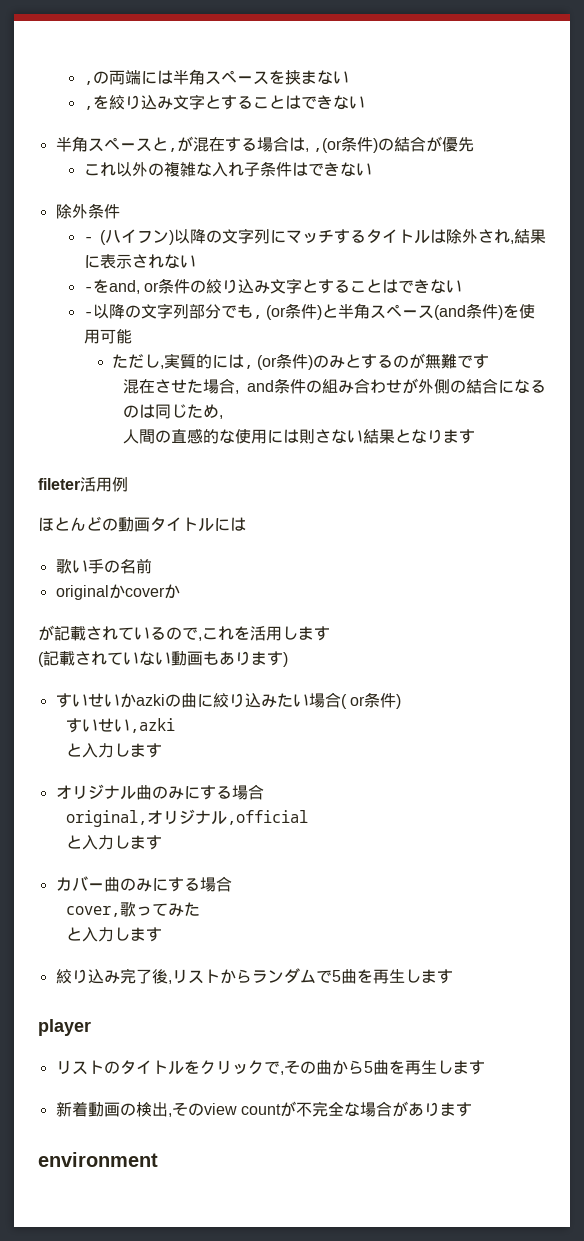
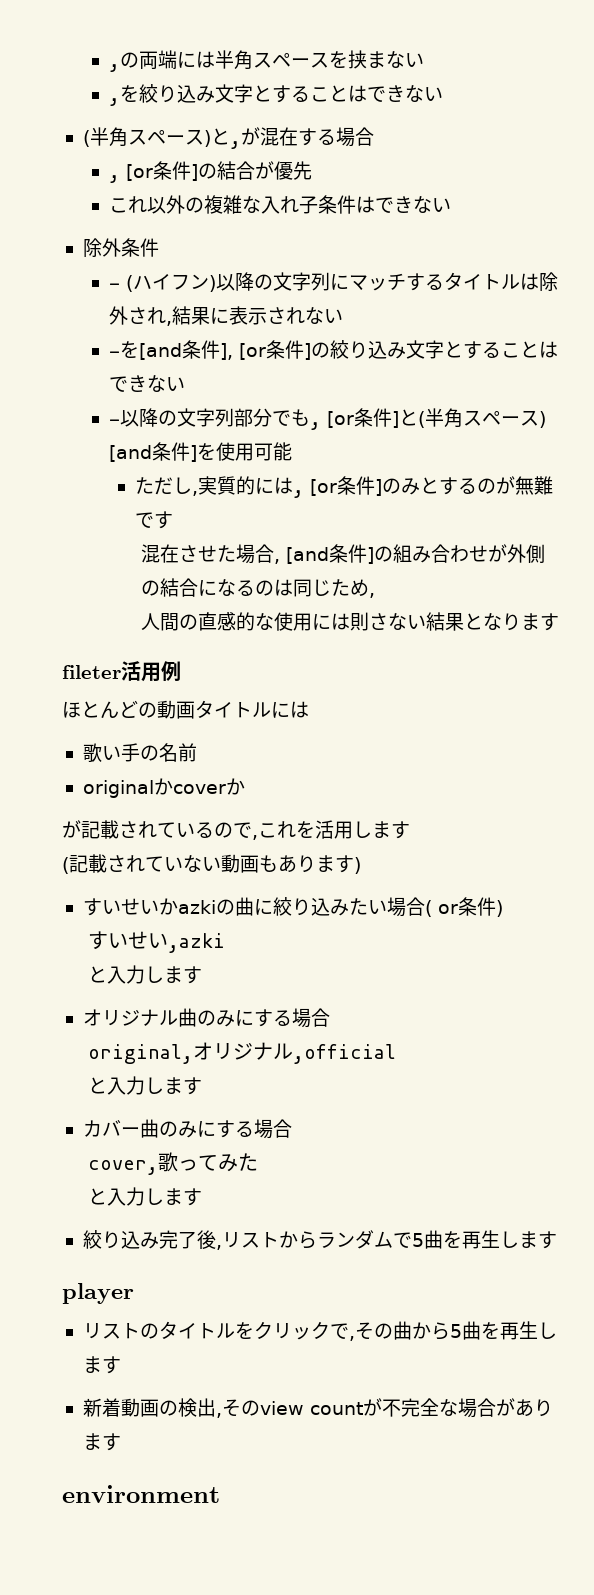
- 半角スペースと,が混在する場合は, ,(or条件)の結合が優先
+ (半角スペース)と,が混在する場合
+ , [or条件]の結合が優先
- -をand, or条件の絞り込み文字とすることはできない
+ -を[and条件], [or条件]の絞り込み文字とすることはできない
- -以降の文字列部分でも, (or条件)と半角スペース(and条件)を使用可能
+ -以降の文字列部分でも, [or条件]と(半角スペース) [and条件]を使用可能
- ただし,実質的には, (or条件)のみとするのが無難です
+ ただし,実質的には, [or条件]のみとするのが無難です
- 混在させた場合, and条件の組み合わせが外側の結合になるのは同じため,
+ 混在させた場合, [and条件]の組み合わせが外側の結合になるのは同じため,

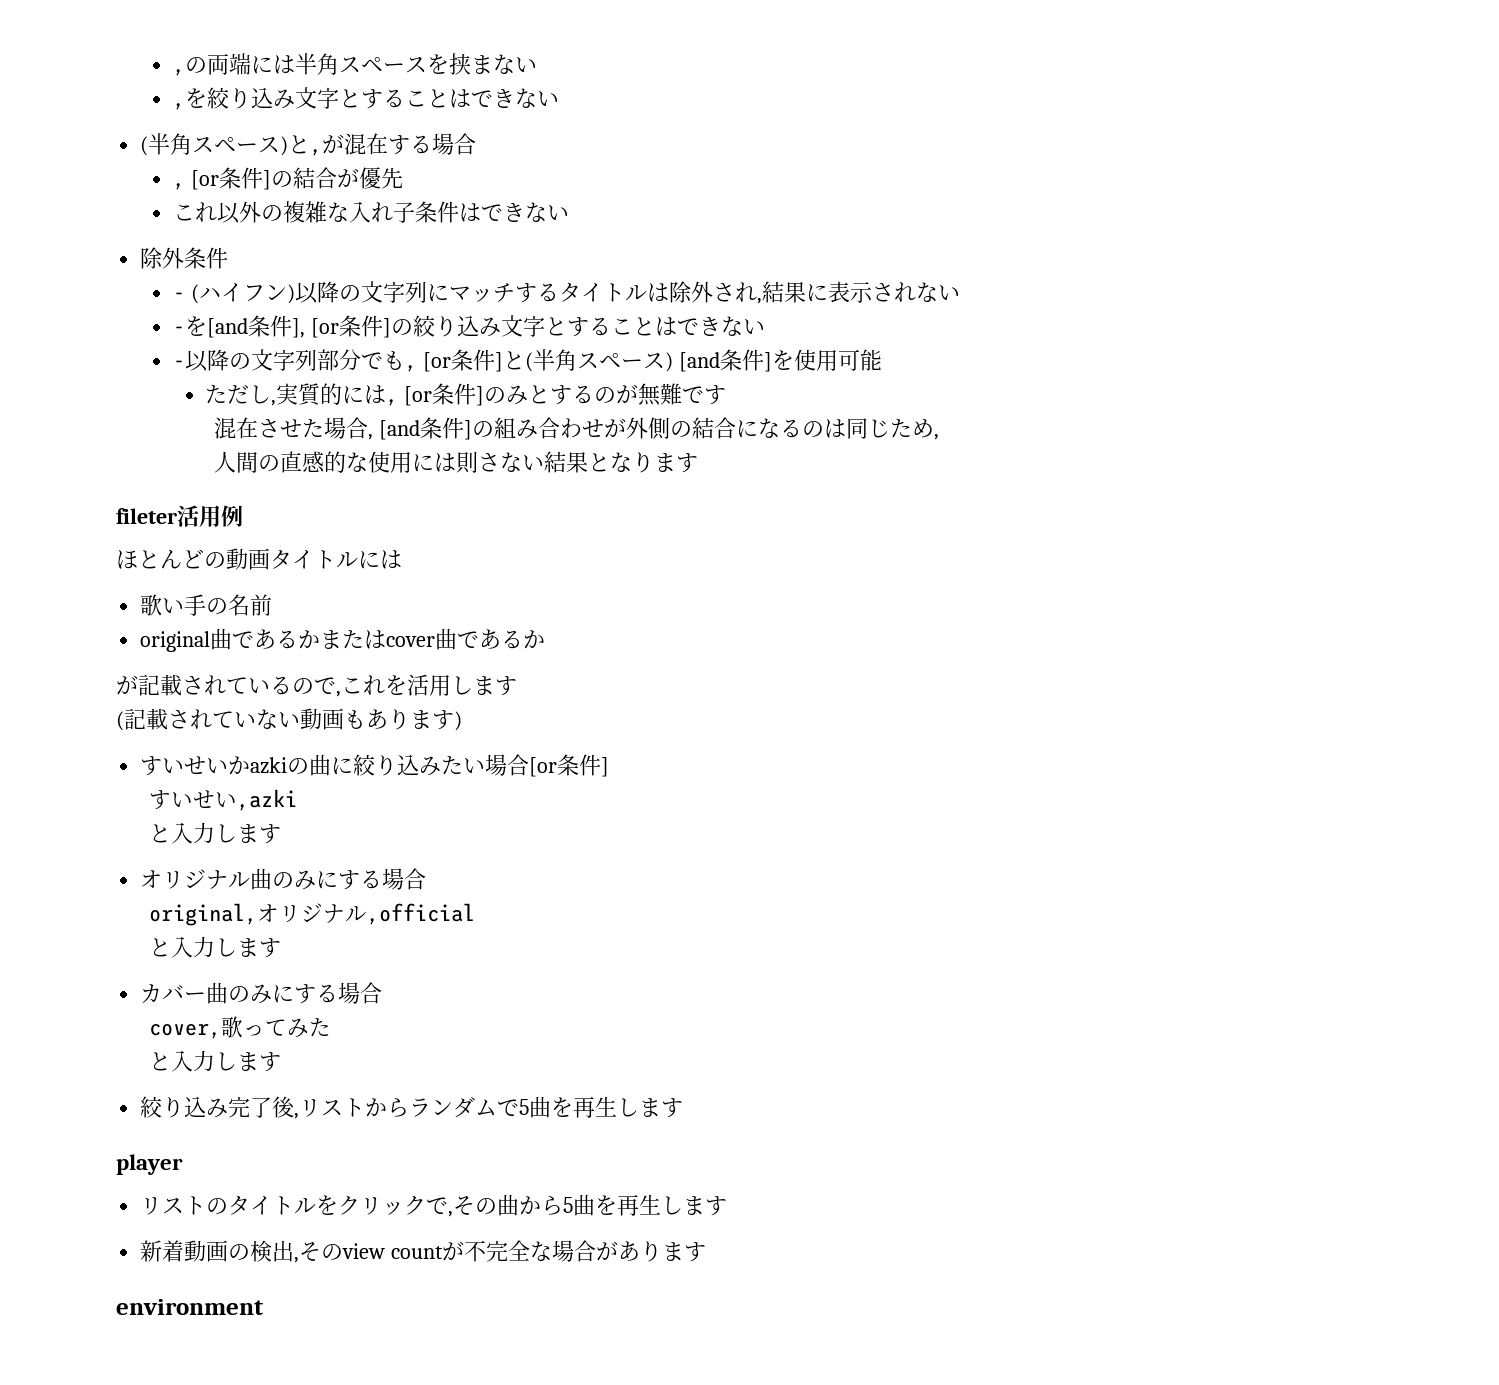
- originalかcoverか
+ original曲であるかまたはcover曲であるか
- すいせいかazkiの曲に絞り込みたい場合( or条件)
+ すいせいかazkiの曲に絞り込みたい場合[or条件]

